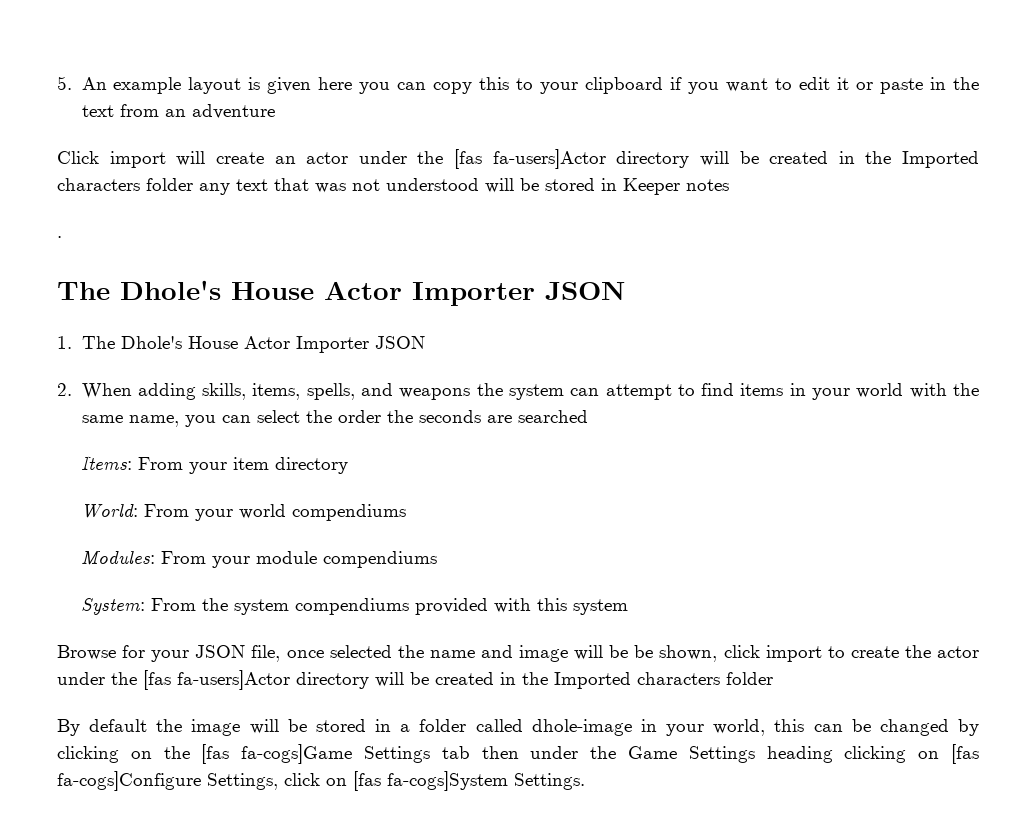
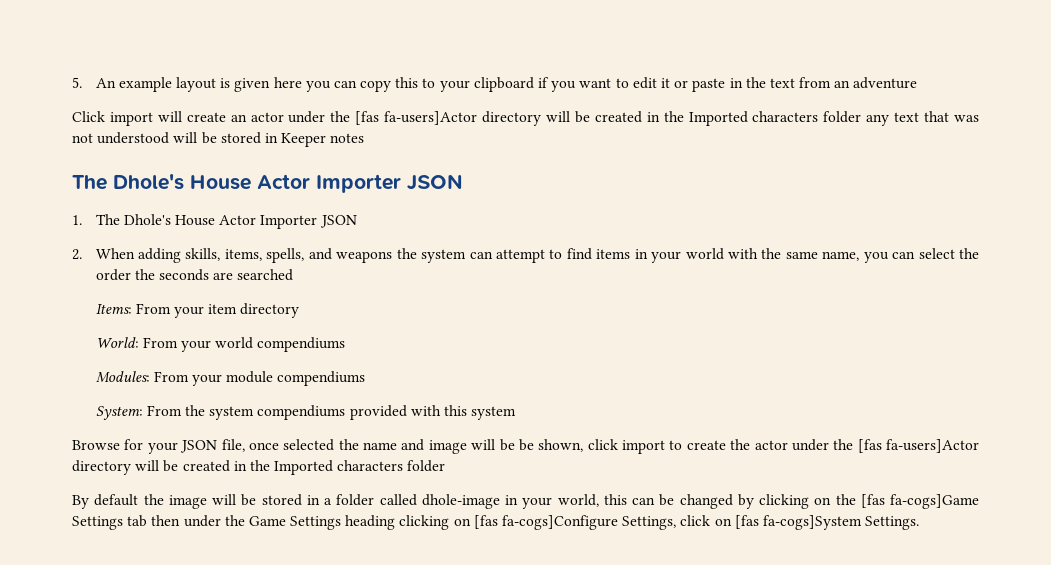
- .

